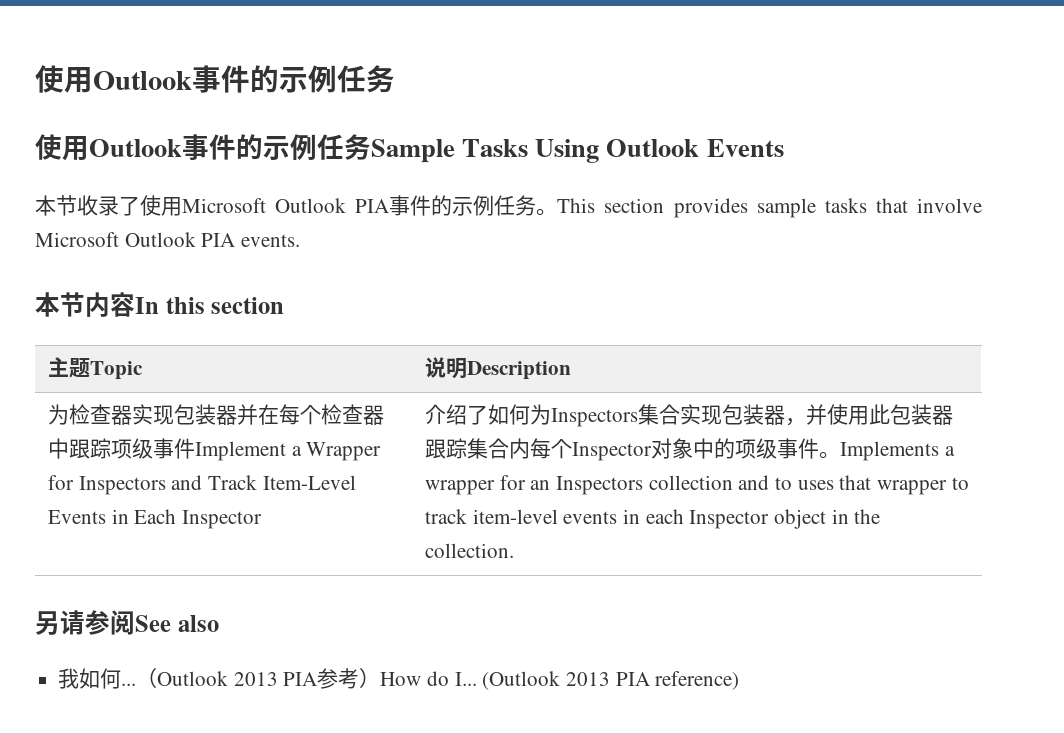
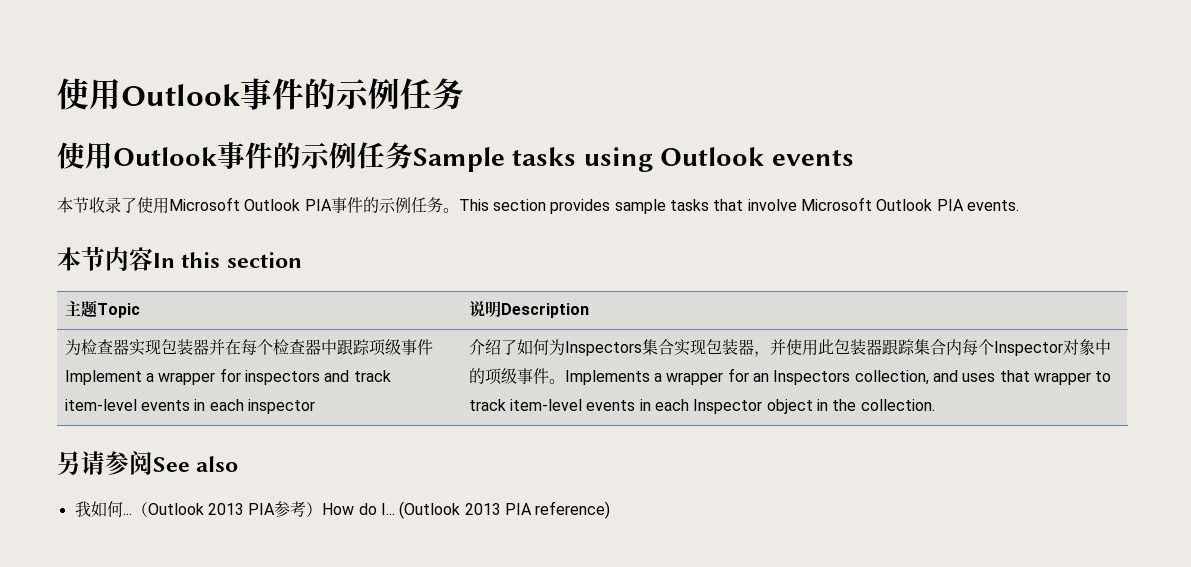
- 使用Outlook事件的示例任务Sample Tasks Using Outlook Events
+ 使用Outlook事件的示例任务Sample tasks using Outlook events
- 为检查器实现包装器并在每个检查器中跟踪项级事件Implement a Wrapper for Inspectors and Track Item-Level Events in Each Inspector
+ 为检查器实现包装器并在每个检查器中跟踪项级事件Implement a wrapper for inspectors and track item-level events in each inspector
- Implements a wrapper for an Inspectors collection and to uses that wrapper to track item-level events in each Inspector object in the collection.
+ Implements a wrapper for an Inspectors collection, and uses that wrapper to track item-level events in each Inspector object in the collection.

